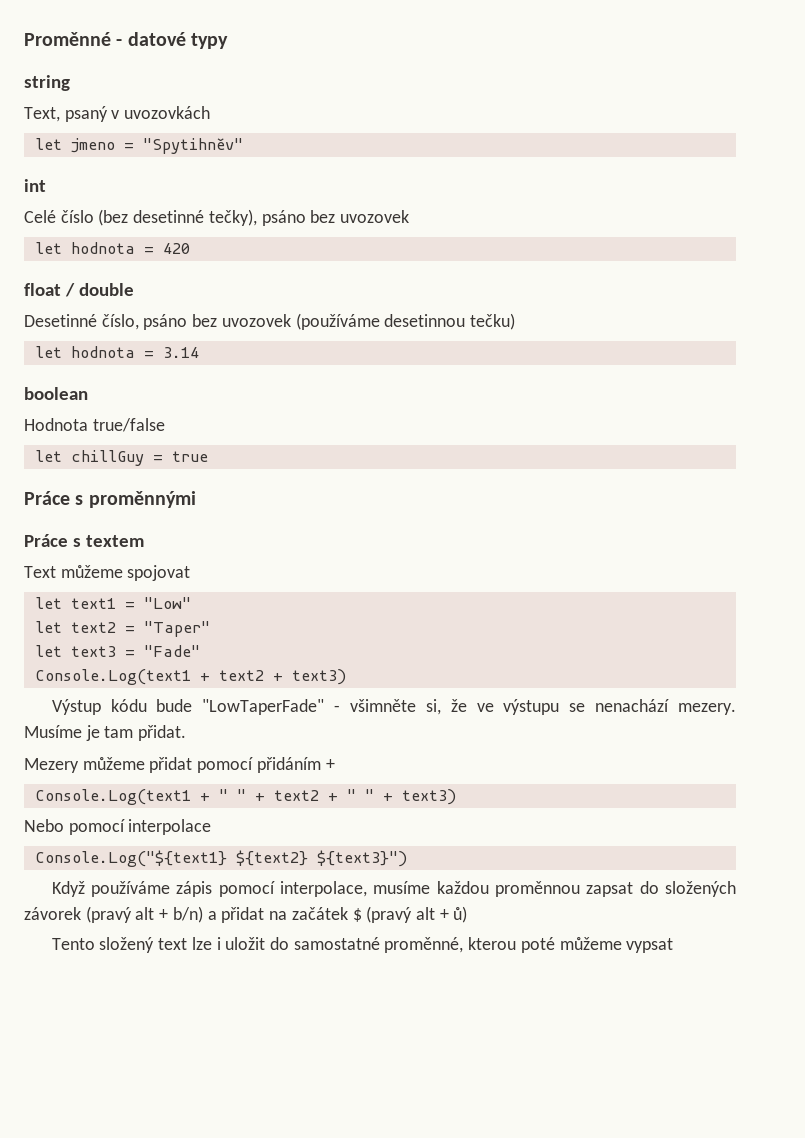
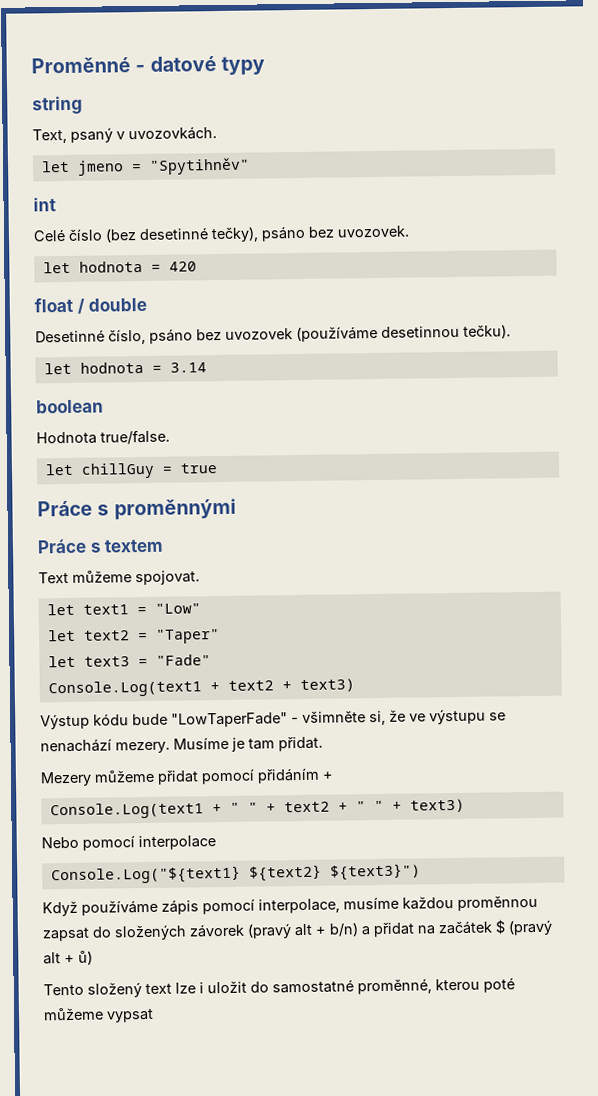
- Text, psaný v uvozovkách
+ Text, psaný v uvozovkách.
- Celé číslo (bez desetinné tečky), psáno bez uvozovek
+ Celé číslo (bez desetinné tečky), psáno bez uvozovek.
- Desetinné číslo, psáno bez uvozovek (používáme desetinnou tečku)
+ Desetinné číslo, psáno bez uvozovek (používáme desetinnou tečku).
- Hodnota true/false
+ Hodnota true/false.
- Text můžeme spojovat
+ Text můžeme spojovat.

